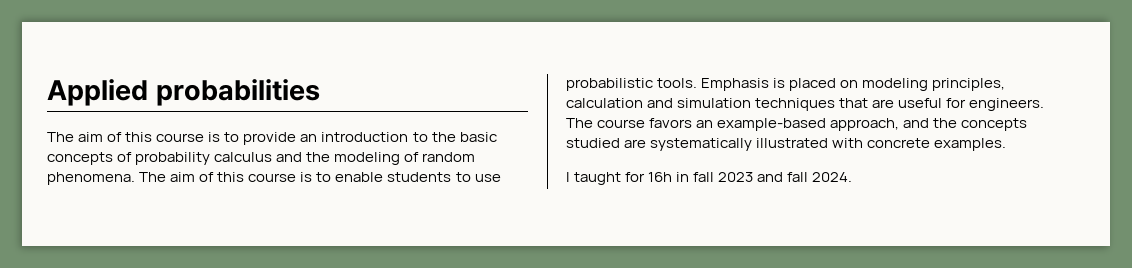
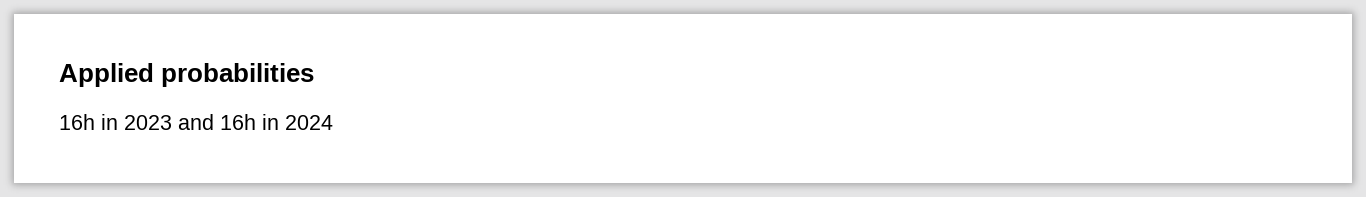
- The aim of this course is to provide an introduction to the basic concepts of probability calculus and the modeling of random phenomena. The aim of this course is to enable students to use probabilistic tools. Emphasis is placed on modeling principles, calculation and simulation techniques that are useful for engineers. The course favors an example-based approach, and the concepts studied are systematically illustrated with concrete examples.
- I taught for 16h in fall 2023 and fall 2024.
+ 16h in 2023 and 16h in 2024

